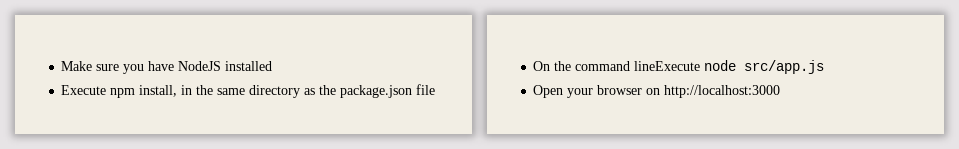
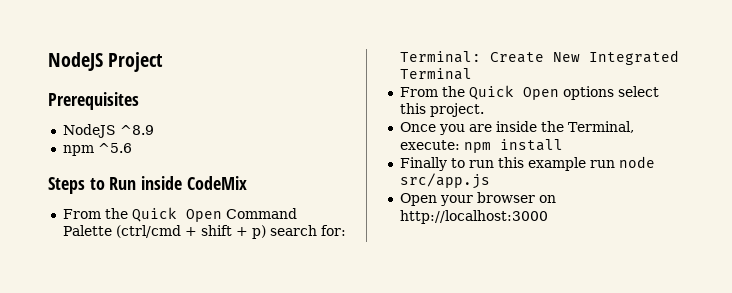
- Make sure you have NodeJS installed
- Execute npm install, in the same directory as the package.json file
- On the command lineExecute node src/app.js
+ NodeJS Project
+ Prerequisites
+ NodeJS ^8.9
+ npm ^5.6
+ Steps to Run inside CodeMix
+ From the Quick Open Command Palette (ctrl/cmd + shift + p) search for: Terminal: Create New Integrated Terminal
+ From the Quick Open options select this project.
+ Once you are inside the Terminal, execute: npm install
+ Finally to run this example run node src/app.js

